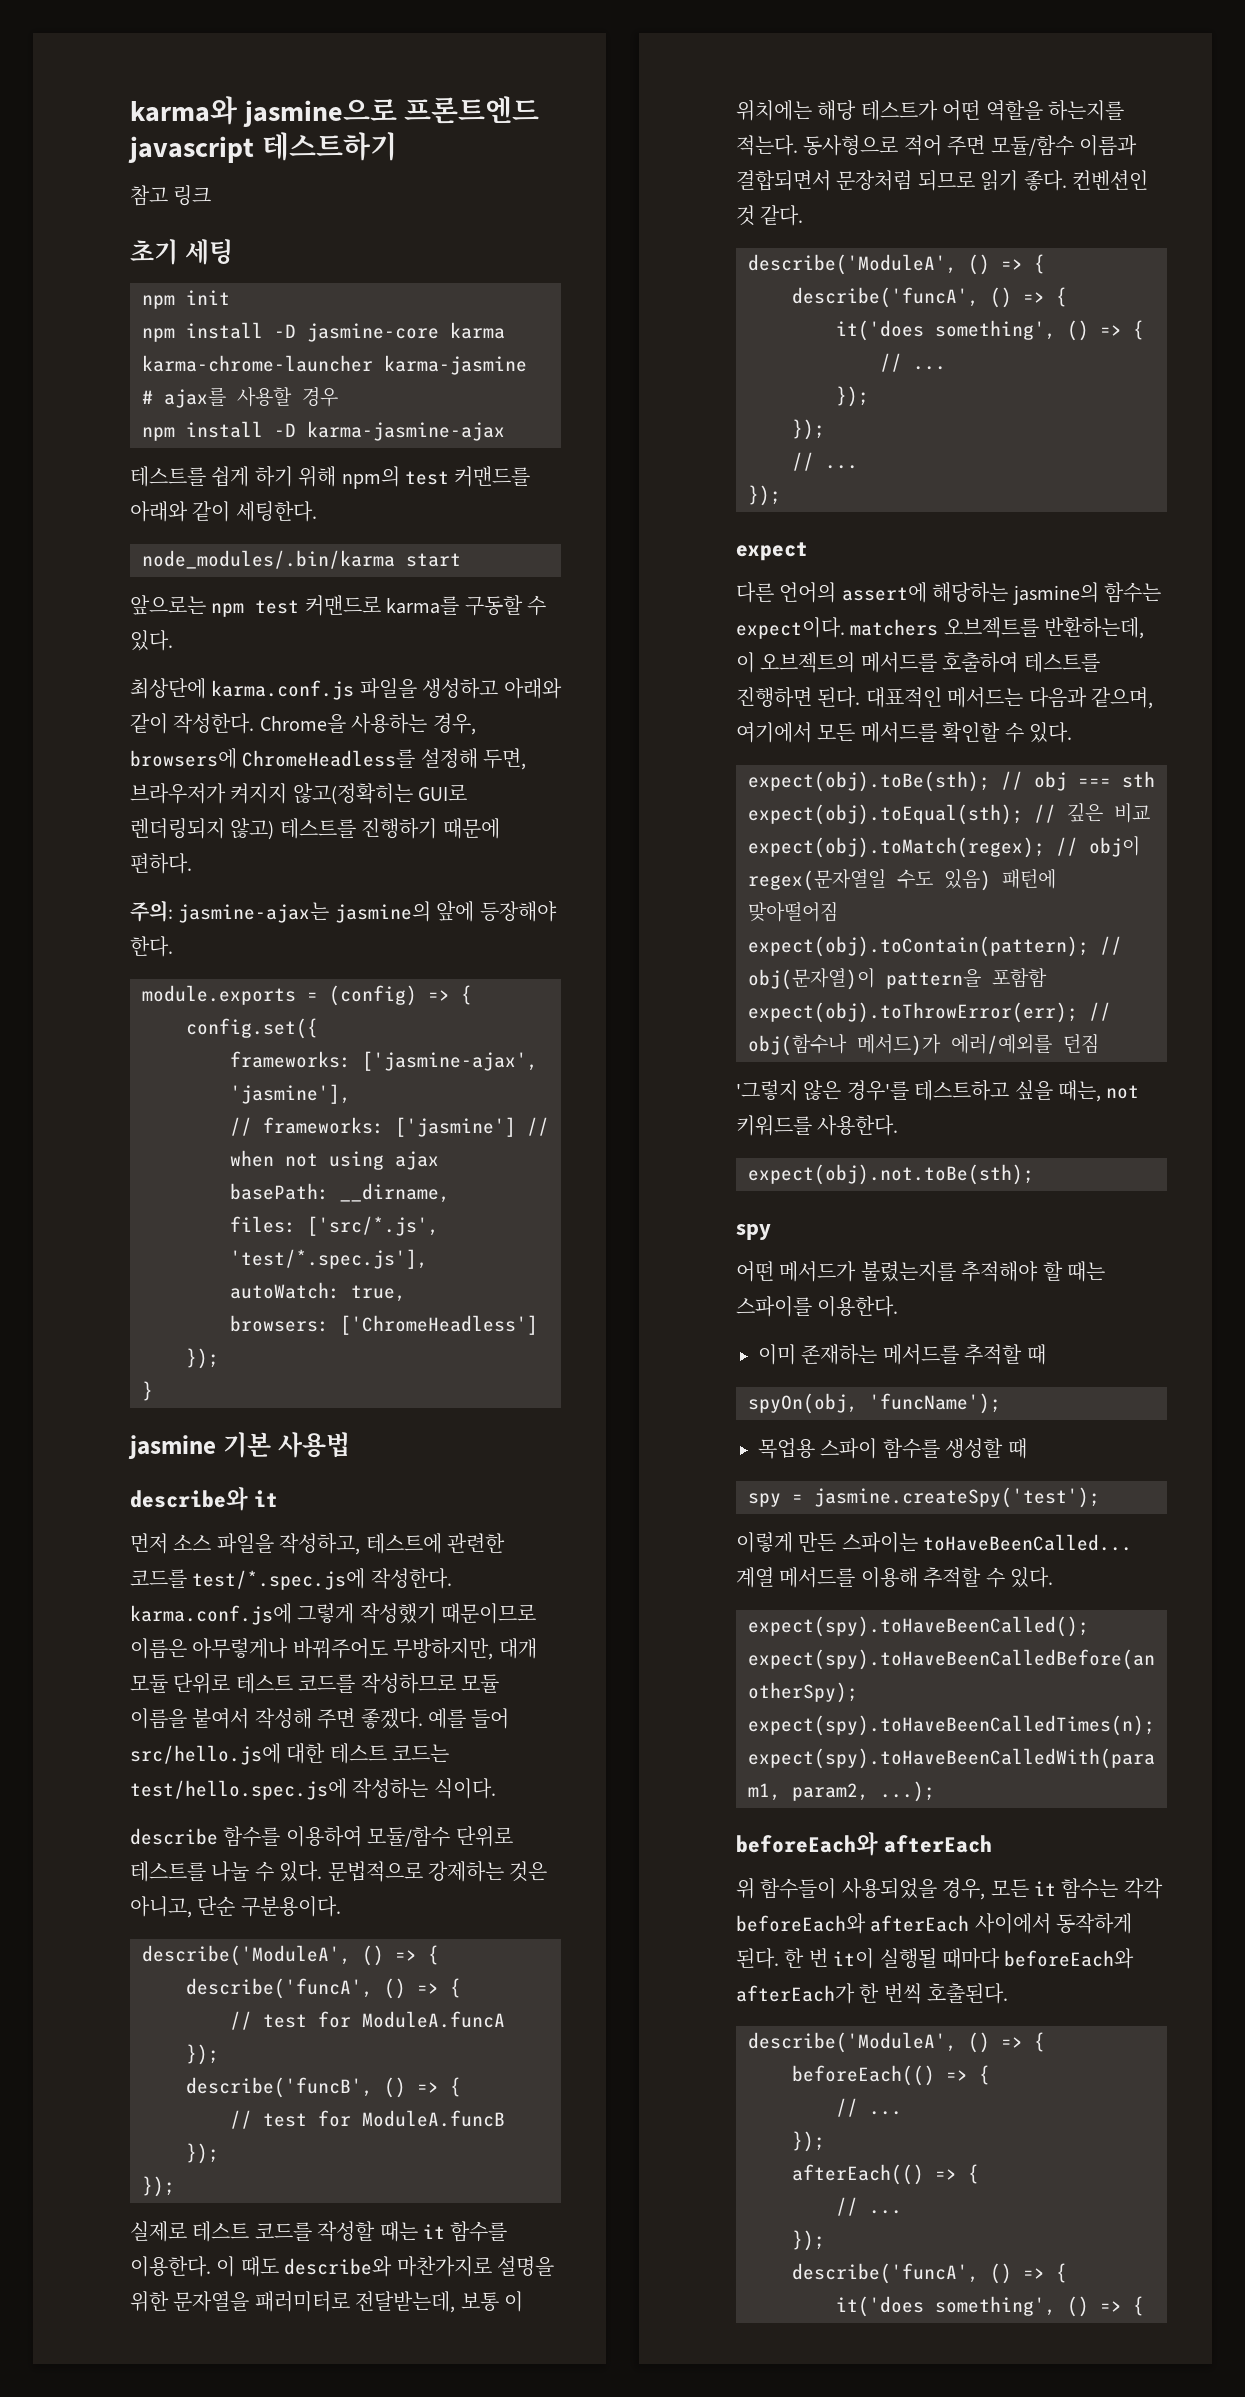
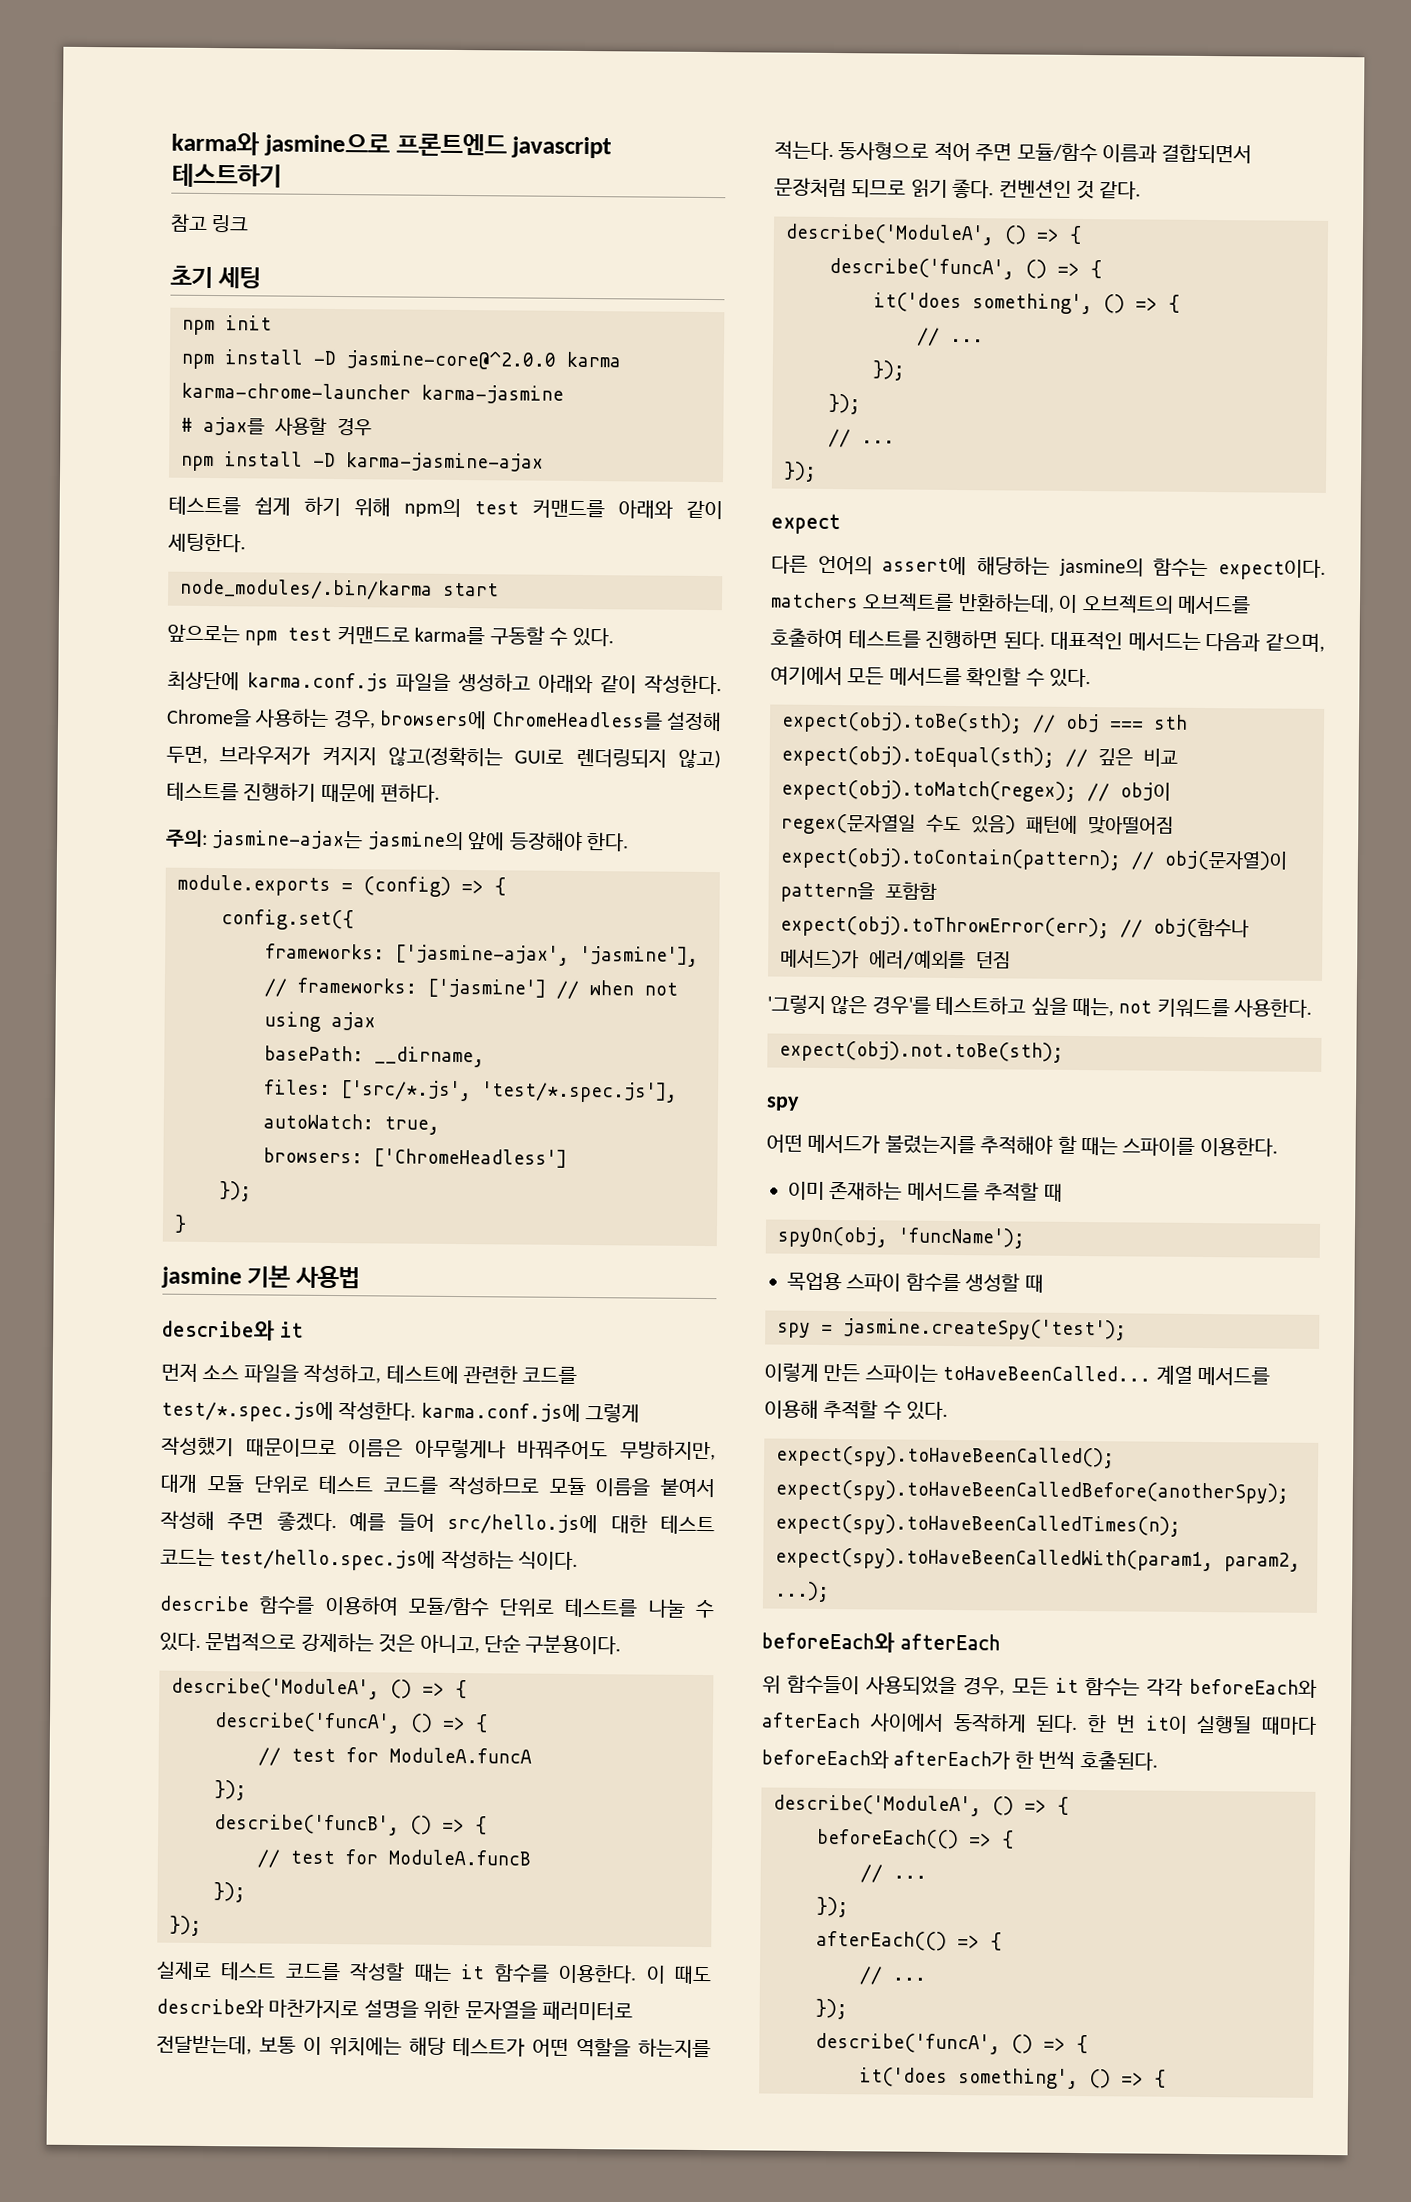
- npm install -D jasmine-core karma karma-chrome-launcher karma-jasmine
+ npm install -D jasmine-core@^2.0.0 karma karma-chrome-launcher karma-jasmine

